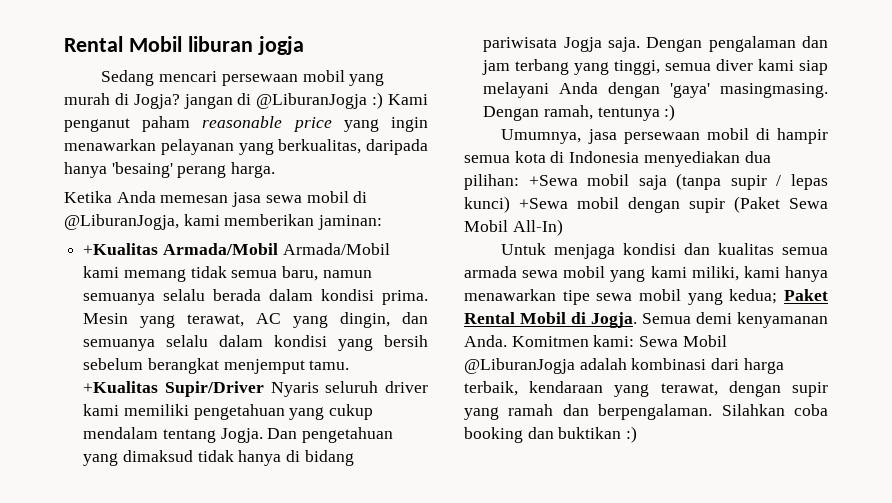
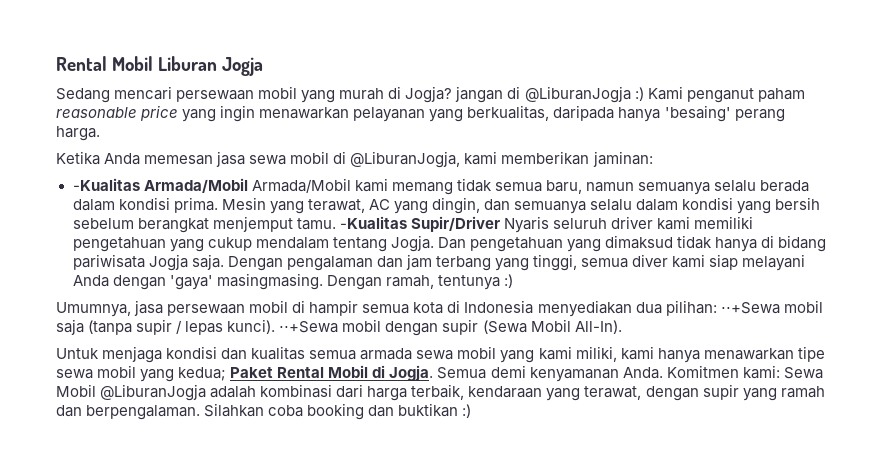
- Rental Mobil liburan jogja
+ Rental Mobil Liburan Jogja
- +Kualitas Armada/Mobil Armada/Mobil kami memang tidak semua baru, namun semuanya selalu berada dalam kondisi prima.
+ -Kualitas Armada/Mobil Armada/Mobil kami memang tidak semua baru, namun semuanya selalu berada dalam kondisi prima.
- +Kualitas Supir/Driver Nyaris seluruh driver kami memiliki pengetahuan yang cukup mendalam tentang Jogja.
+ -Kualitas Supir/Driver Nyaris seluruh driver kami memiliki pengetahuan yang cukup mendalam tentang Jogja.
- Umumnya, jasa persewaan mobil di hampir semua kota di Indonesia menyediakan dua pilihan: +Sewa mobil saja (tanpa supir / lepas kunci) +Sewa mobil dengan supir (Paket Sewa Mobil All-In)
+ Umumnya, jasa persewaan mobil di hampir semua kota di Indonesia menyediakan dua pilihan: ⋅⋅+Sewa mobil saja (tanpa supir / lepas kunci). ⋅⋅+Sewa mobil dengan supir (Sewa Mobil All-In).

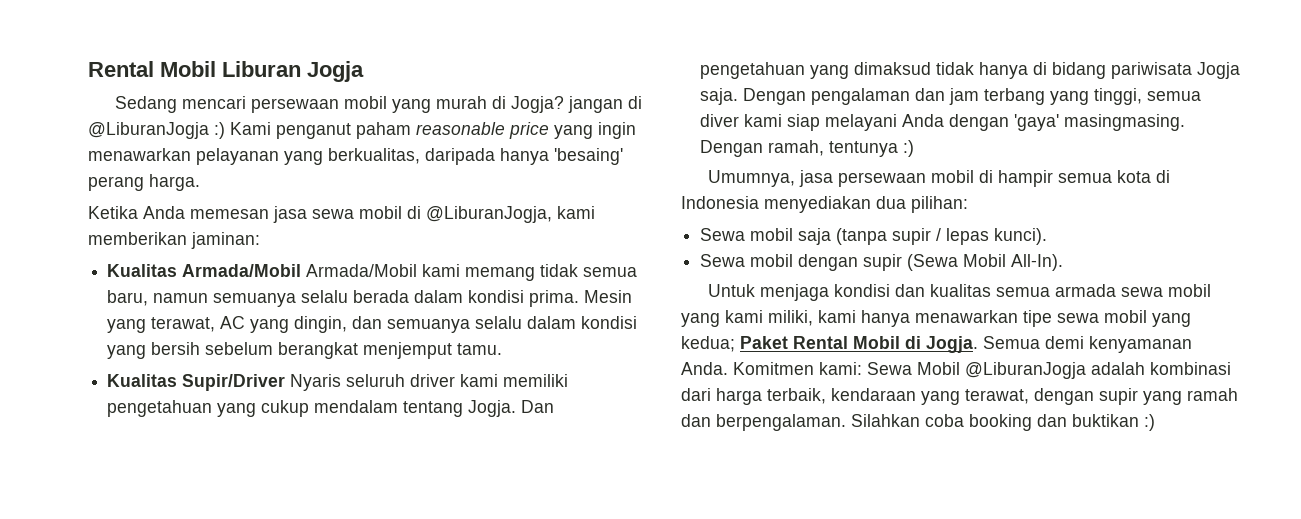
- -Kualitas Armada/Mobil Armada/Mobil kami memang tidak semua baru, namun semuanya selalu berada dalam kondisi prima.
+ Kualitas Armada/Mobil Armada/Mobil kami memang tidak semua baru, namun semuanya selalu berada dalam kondisi prima.
- Mesin yang terawat, AC yang dingin, dan semuanya selalu dalam kondisi yang bersih sebelum berangkat menjemput tamu. -Kualitas Supir/Driver Nyaris seluruh driver kami memiliki pengetahuan yang cukup mendalam tentang Jogja.
+ Mesin yang terawat, AC yang dingin, dan semuanya selalu dalam kondisi yang bersih sebelum berangkat menjemput tamu.
+ Kualitas Supir/Driver Nyaris seluruh driver kami memiliki pengetahuan yang cukup mendalam tentang Jogja.
- Umumnya, jasa persewaan mobil di hampir semua kota di Indonesia menyediakan dua pilihan: ⋅⋅+Sewa mobil saja (tanpa supir / lepas kunci). ⋅⋅+Sewa mobil dengan supir (Sewa Mobil All-In).
+ Umumnya, jasa persewaan mobil di hampir semua kota di Indonesia menyediakan dua pilihan:
+ Sewa mobil saja (tanpa supir / lepas kunci).
+ Sewa mobil dengan supir (Sewa Mobil All-In).

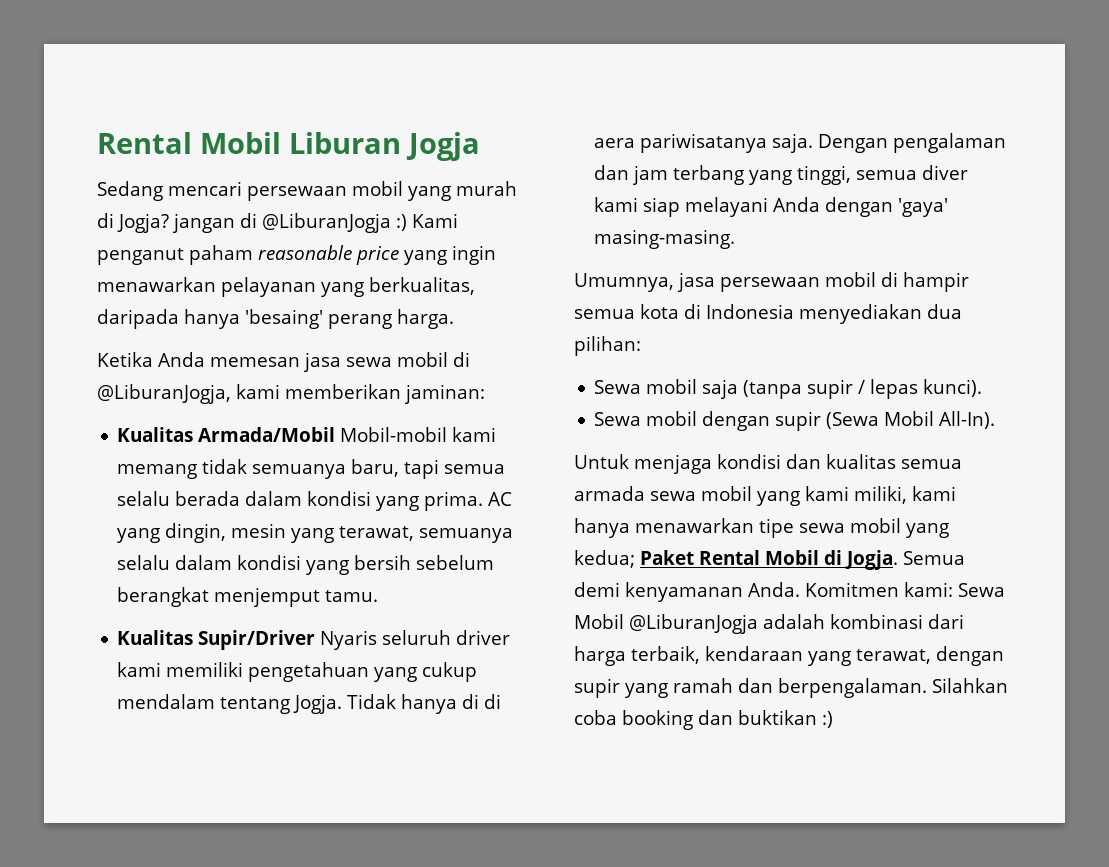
- Kualitas Armada/Mobil Armada/Mobil kami memang tidak semua baru, namun semuanya selalu berada dalam kondisi prima. Mesin yang terawat, AC yang dingin, dan semuanya selalu dalam kondisi yang bersih sebelum berangkat menjemput tamu.
+ Kualitas Armada/Mobil Mobil-mobil kami memang tidak semuanya baru, tapi semua selalu berada dalam kondisi yang prima. AC yang dingin, mesin yang terawat, semuanya selalu dalam kondisi yang bersih sebelum berangkat menjemput tamu.
- Dan pengetahuan yang dimaksud tidak hanya di bidang pariwisata Jogja saja.
+ Tidak hanya di di aera pariwisatanya saja.
- Dengan pengalaman dan jam terbang yang tinggi, semua diver kami siap melayani Anda dengan 'gaya' masingmasing. Dengan ramah, tentunya :)
+ Dengan pengalaman dan jam terbang yang tinggi, semua diver kami siap melayani Anda dengan 'gaya' masing-masing.

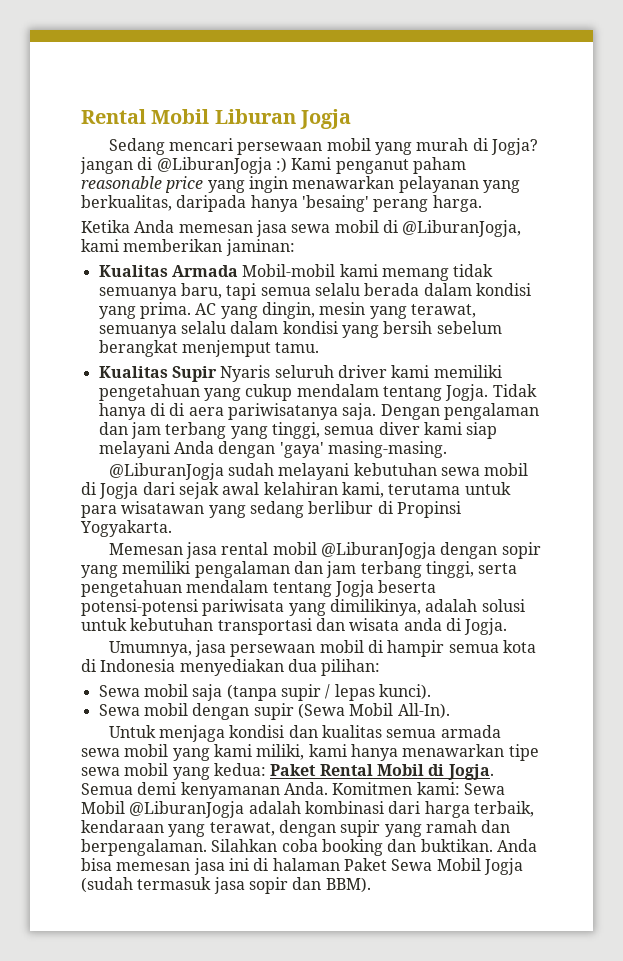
- Kualitas Armada/Mobil Mobil-mobil kami memang tidak semuanya baru, tapi semua selalu berada dalam kondisi yang prima.
+ Kualitas Armada Mobil-mobil kami memang tidak semuanya baru, tapi semua selalu berada dalam kondisi yang prima.
- Kualitas Supir/Driver Nyaris seluruh driver kami memiliki pengetahuan yang cukup mendalam tentang Jogja.
+ Kualitas Supir Nyaris seluruh driver kami memiliki pengetahuan yang cukup mendalam tentang Jogja.
+ @LiburanJogja sudah melayani kebutuhan sewa mobil di Jogja dari sejak awal kelahiran kami, terutama untuk para wisatawan yang sedang berlibur di Propinsi Yogyakarta.
+ Memesan jasa rental mobil @LiburanJogja dengan sopir yang memiliki pengalaman dan jam terbang tinggi, serta pengetahuan mendalam tentang Jogja beserta potensi-potensi pariwisata yang dimilikinya, adalah solusi untuk kebutuhan transportasi dan wisata anda di Jogja.
- Untuk menjaga kondisi dan kualitas semua armada sewa mobil yang kami miliki, kami hanya menawarkan tipe sewa mobil yang kedua; Paket Rental Mobil di Jogja.
+ Untuk menjaga kondisi dan kualitas semua armada sewa mobil yang kami miliki, kami hanya menawarkan tipe sewa mobil yang kedua: Paket Rental Mobil di Jogja.
- Silahkan coba booking dan buktikan :)
+ Silahkan coba booking dan buktikan. Anda bisa memesan jasa ini di halaman Paket Sewa Mobil Jogja (sudah termasuk jasa sopir dan BBM).

